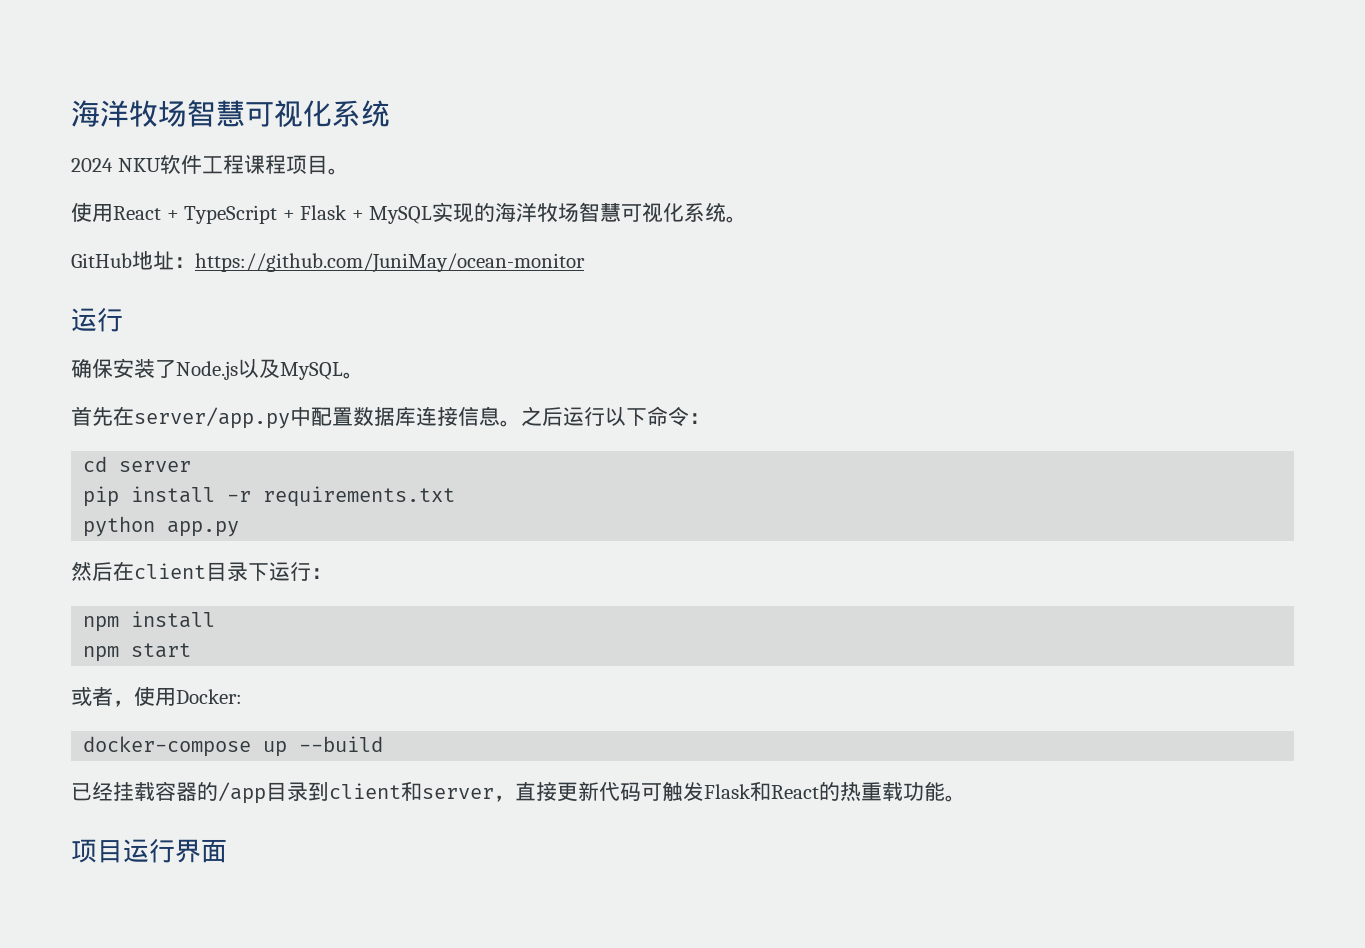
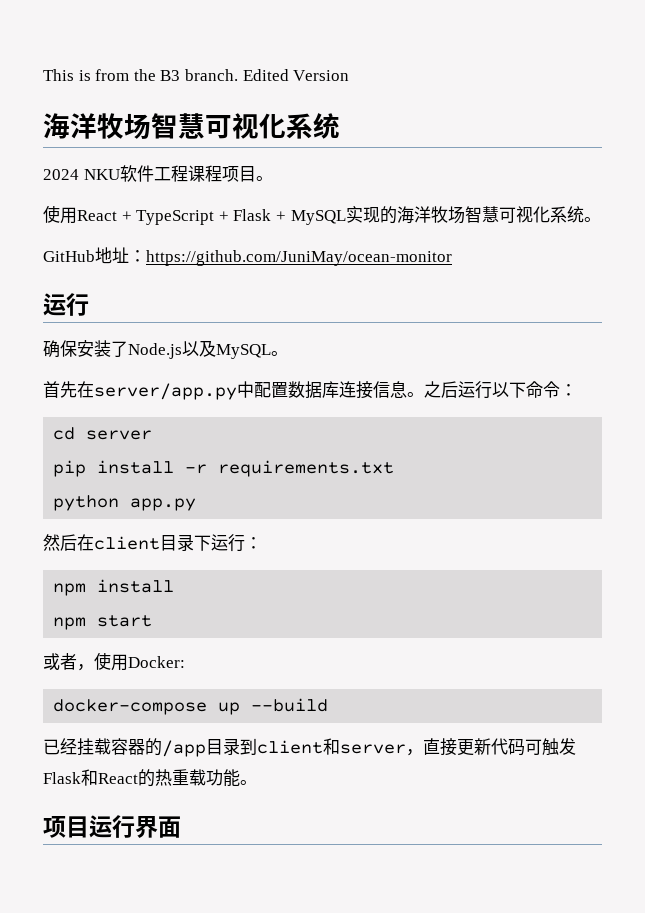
+ This is from the B3 branch. Edited Version

